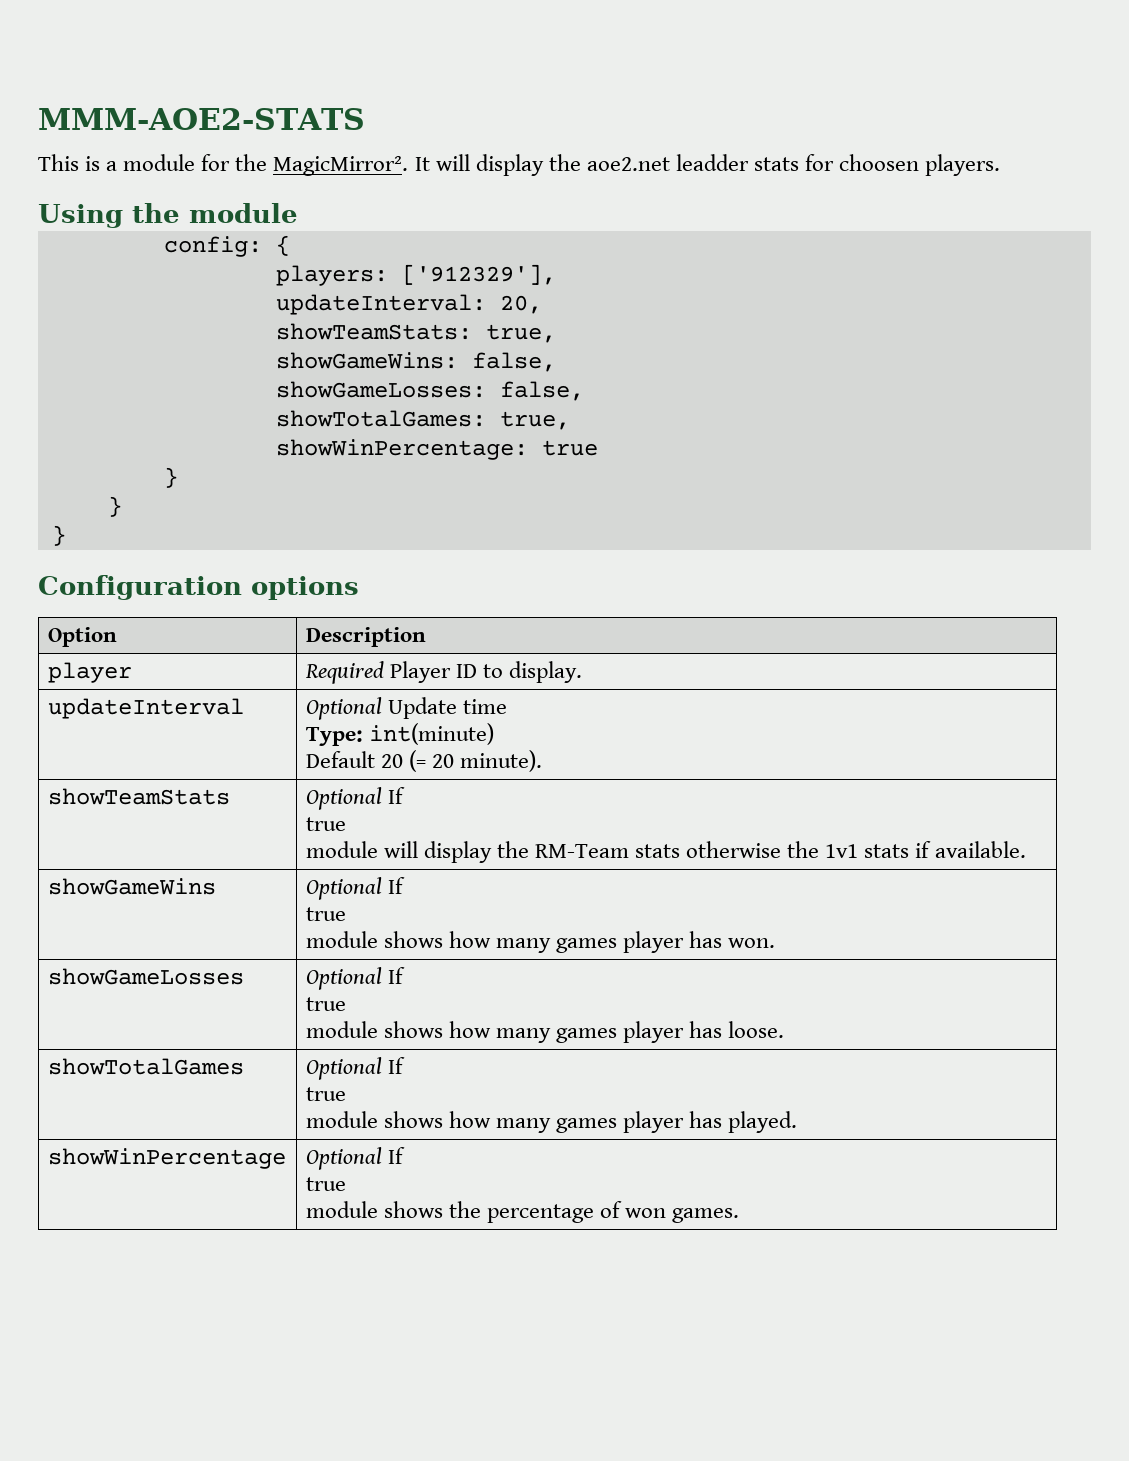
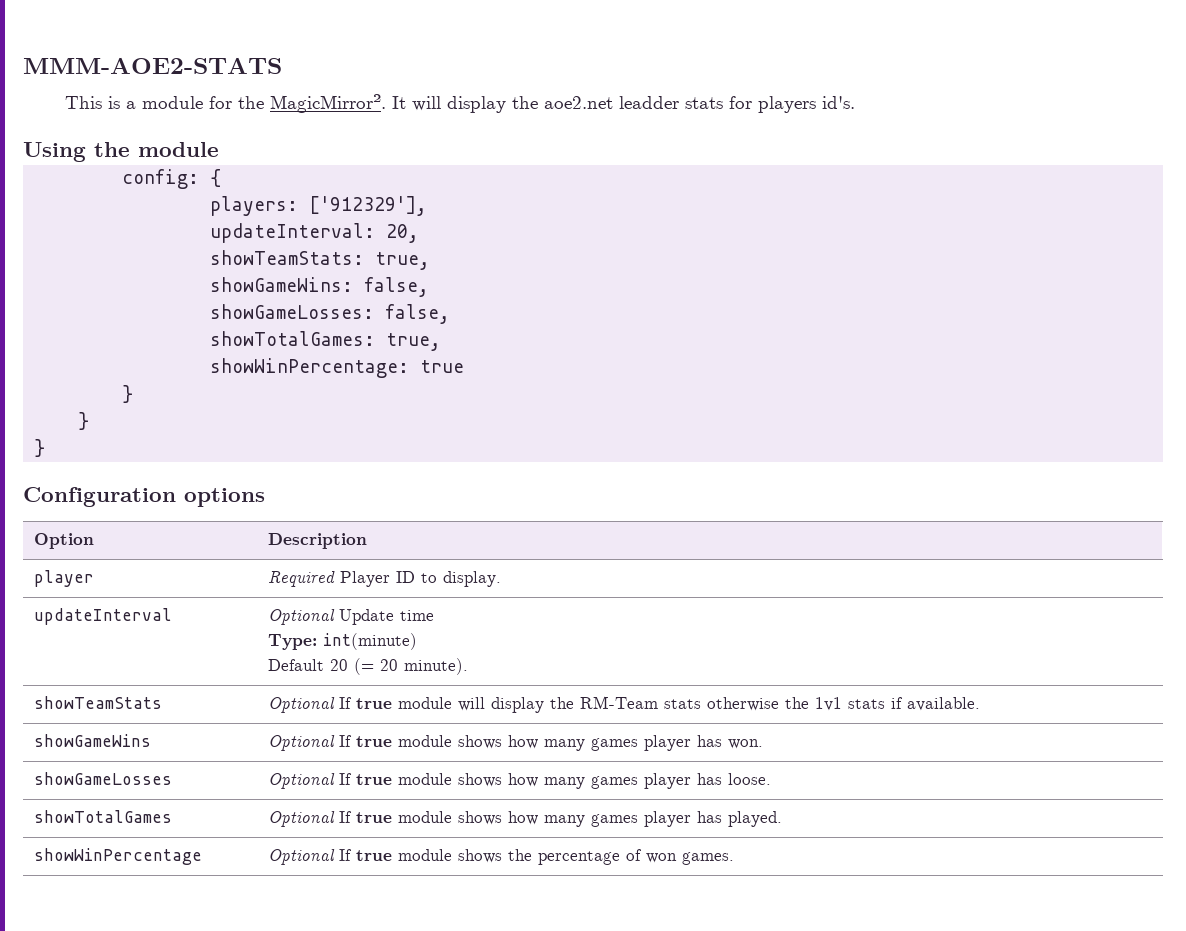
- It will display the aoe2.net leadder stats for choosen players.
+ It will display the aoe2.net leadder stats for players id's.
- showTeamStats | Optional If
- true
- module will display the RM-Team stats otherwise the 1v1 stats if available.
+ showTeamStats | Optional If true module will display the RM-Team stats otherwise the 1v1 stats if available.
- showGameWins | Optional If
- true
- module shows how many games player has won.
+ showGameWins | Optional If true module shows how many games player has won.
- showGameLosses | Optional If
- true
- module shows how many games player has loose.
+ showGameLosses | Optional If true module shows how many games player has loose.
- showTotalGames | Optional If
- true
- module shows how many games player has played.
+ showTotalGames | Optional If true module shows how many games player has played.
- showWinPercentage | Optional If
- true
- module shows the percentage of won games.
+ showWinPercentage | Optional If true module shows the percentage of won games.

